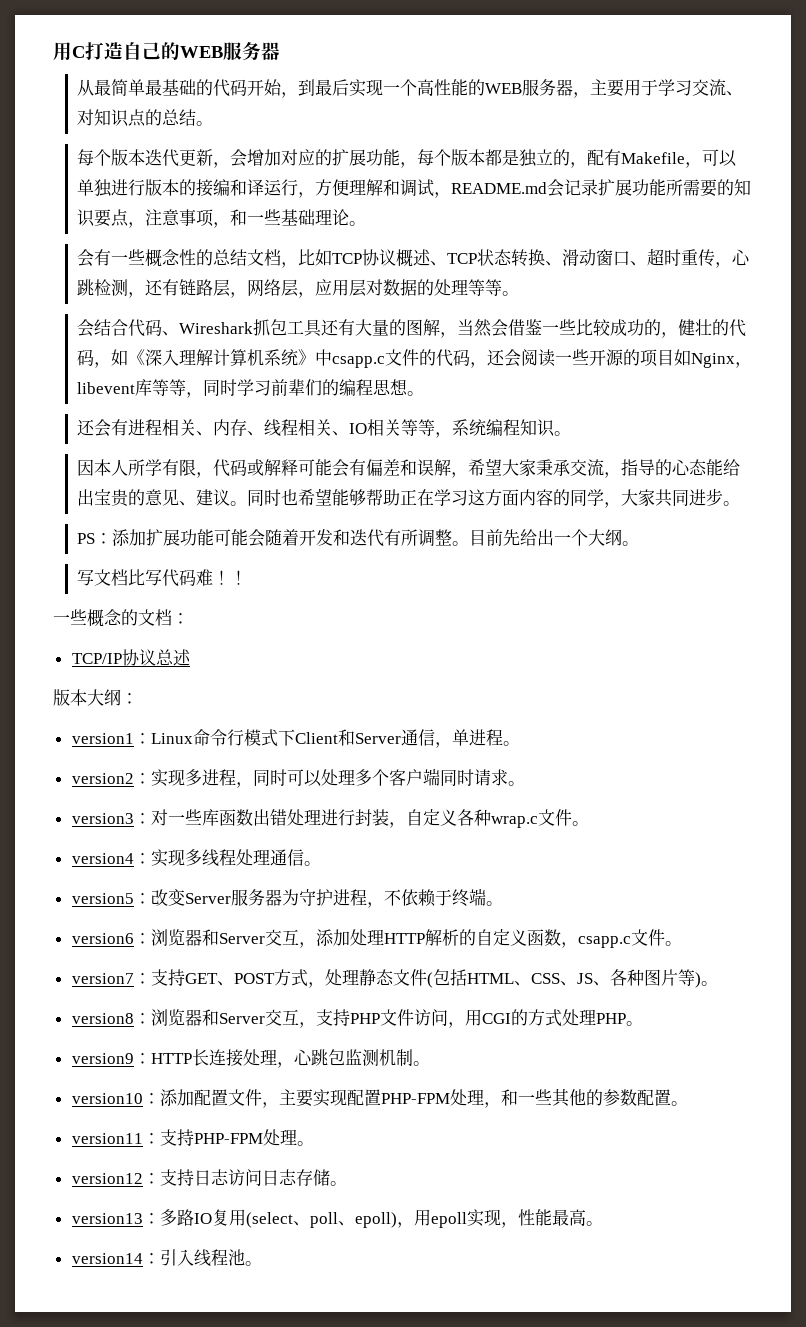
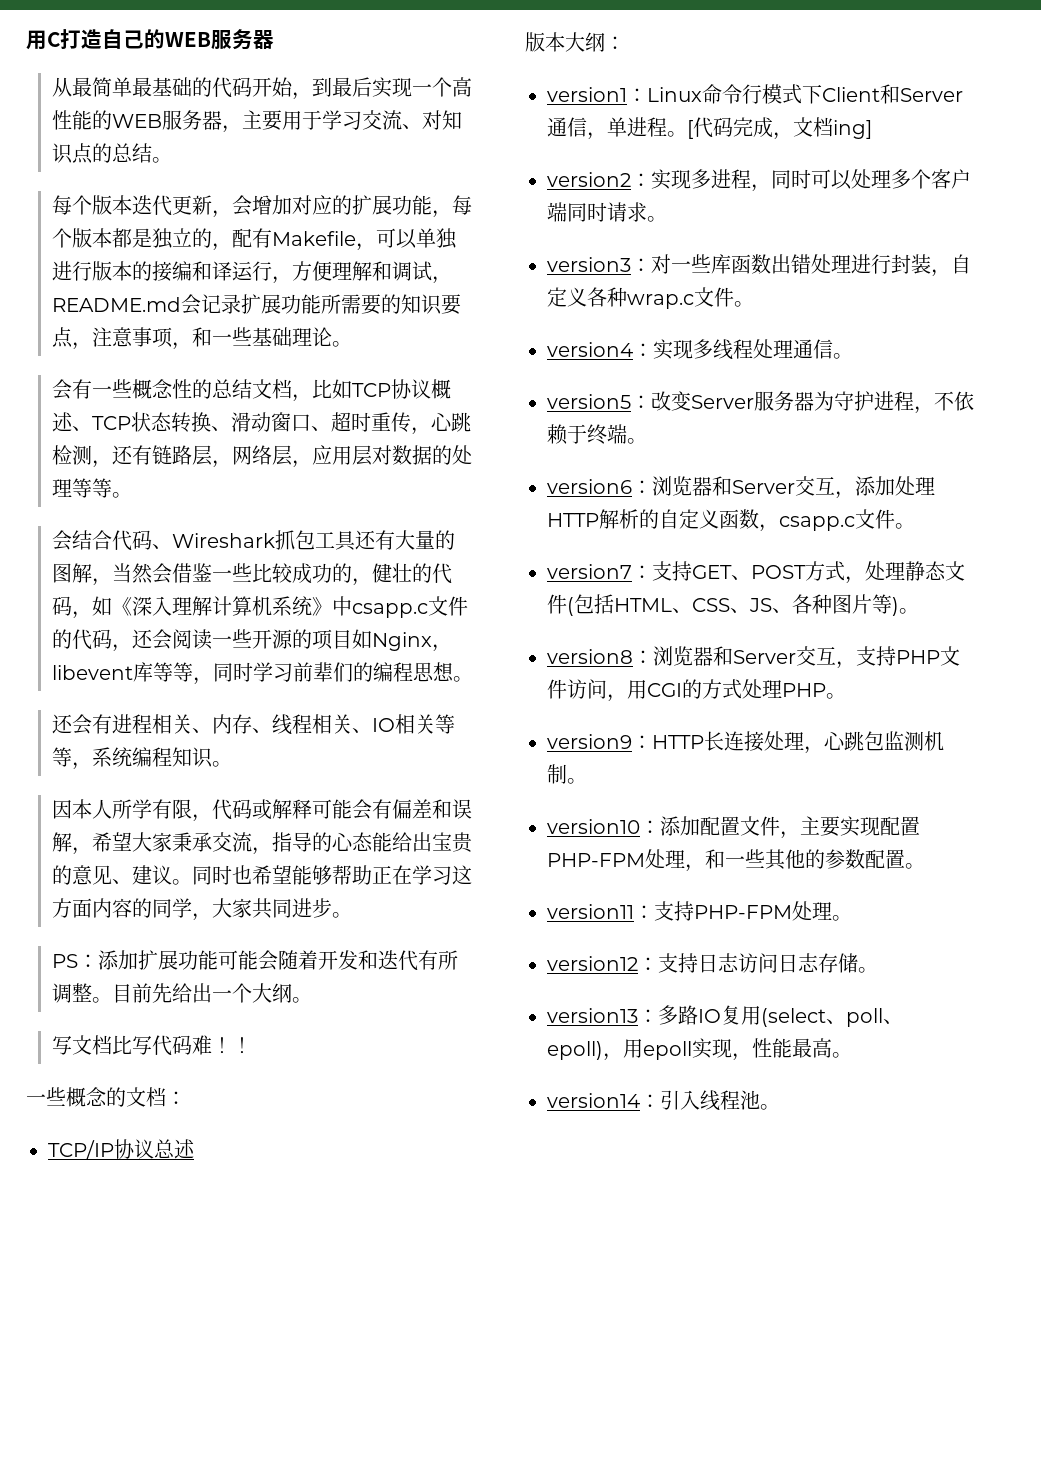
+ [代码完成，文档ing]

